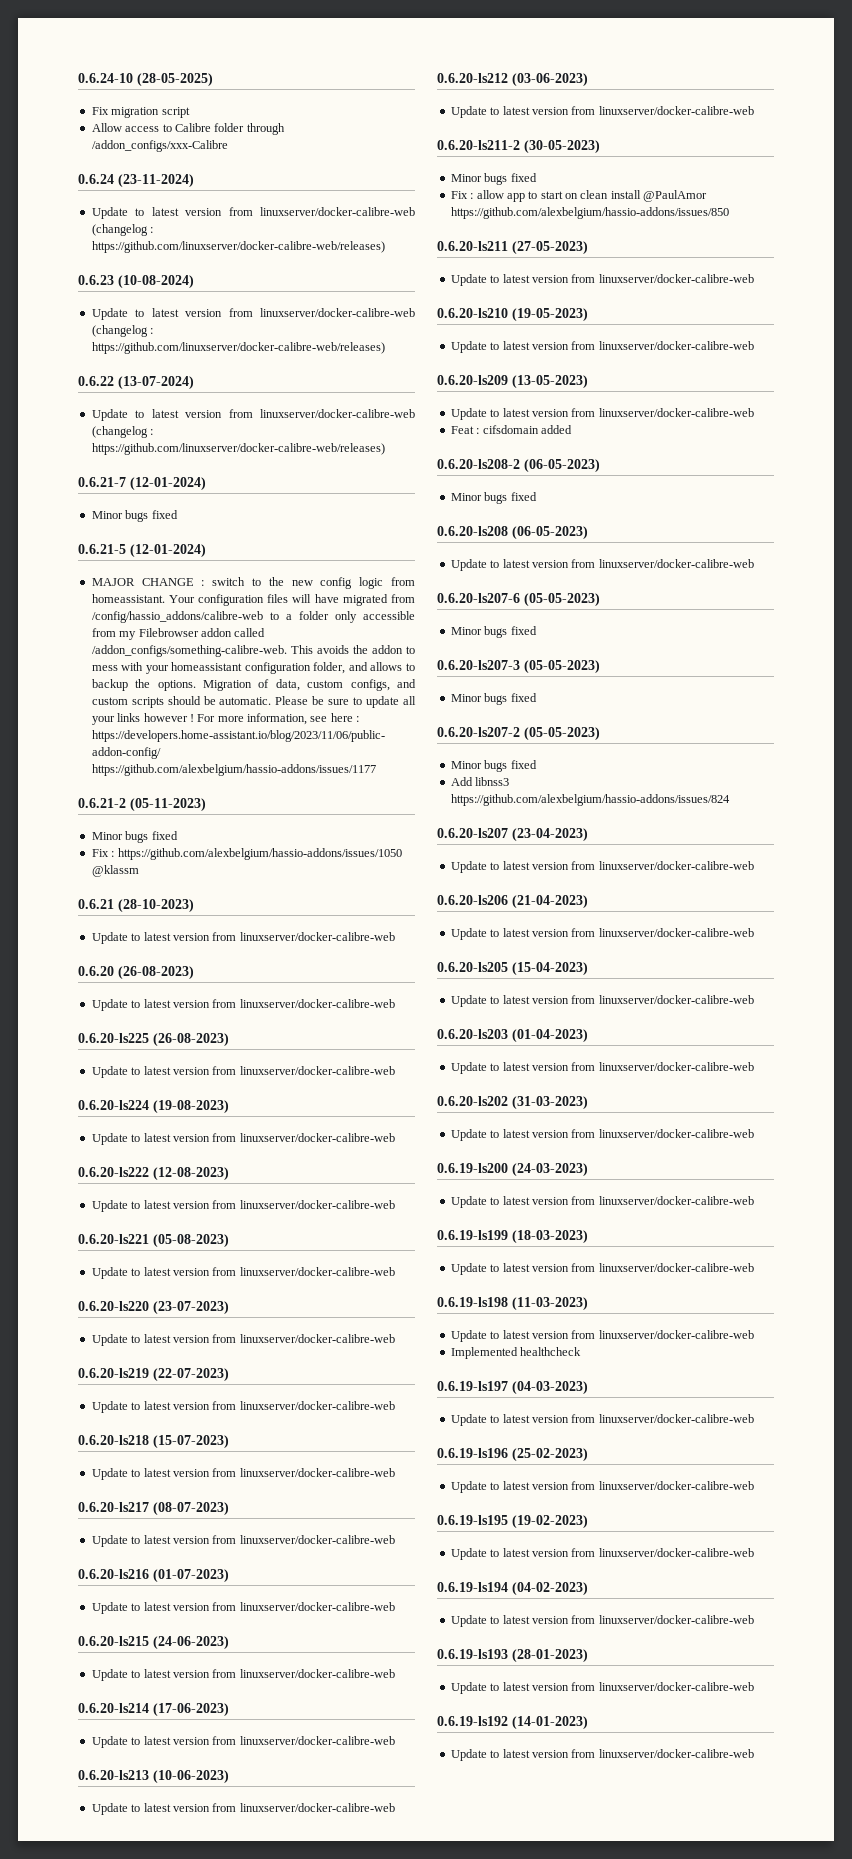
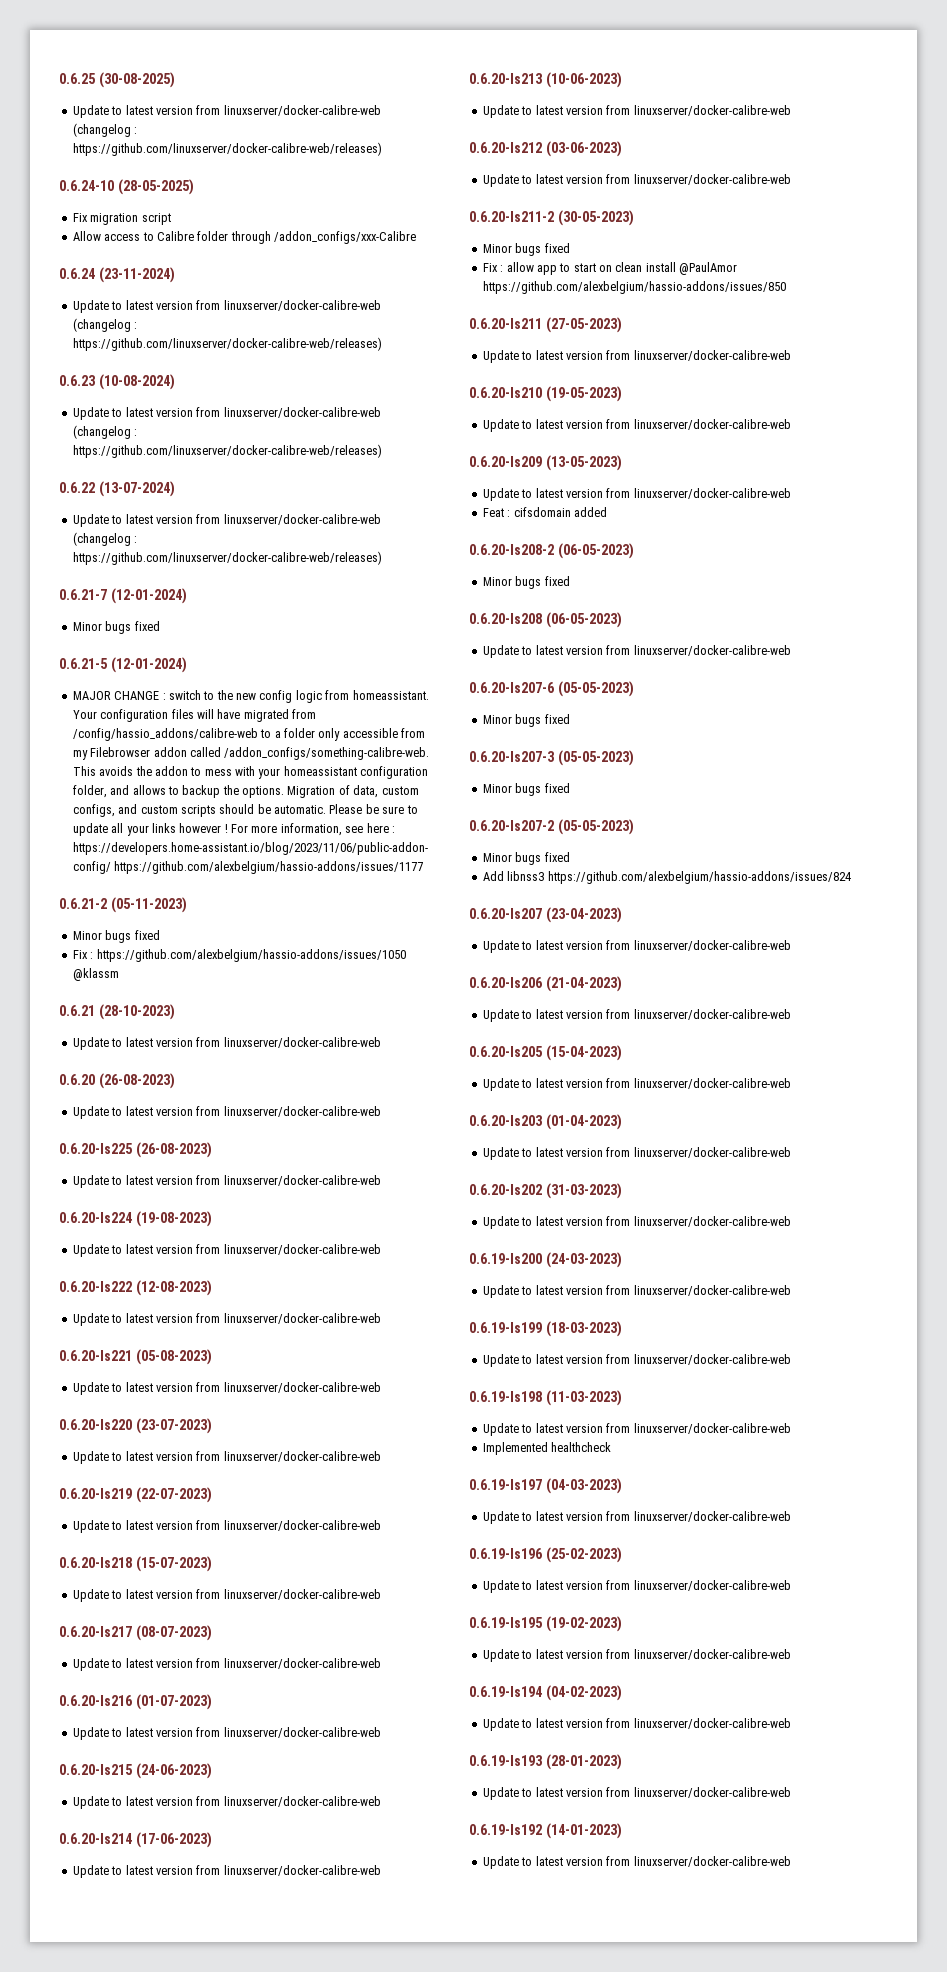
+ 0.6.25 (30-08-2025)
+ Update to latest version from linuxserver/docker-calibre-web (changelog : https://github.com/linuxserver/docker-calibre-web/releases)

